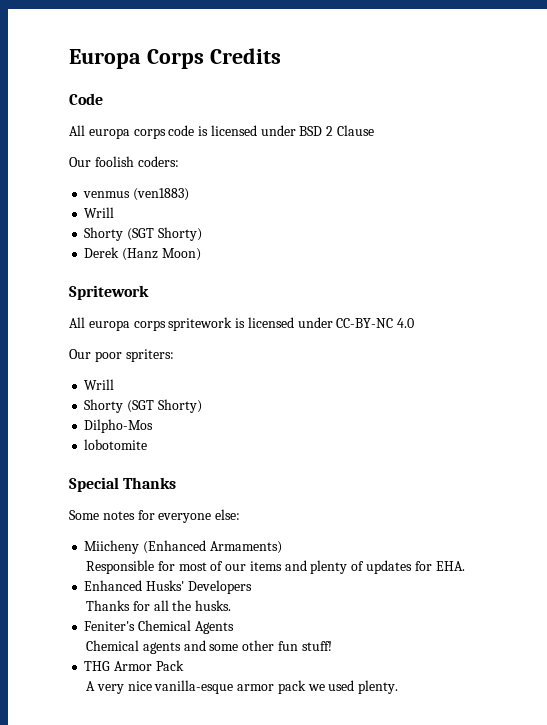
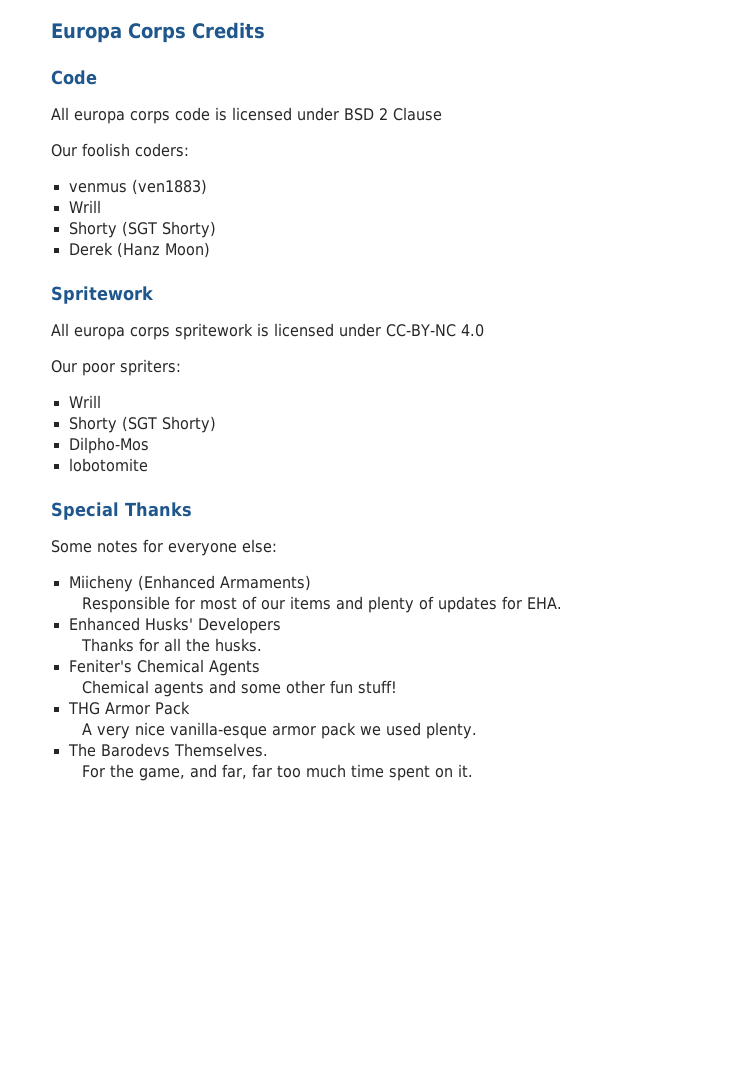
+ The Barodevs Themselves.
+ For the game, and far, far too much time spent on it.

